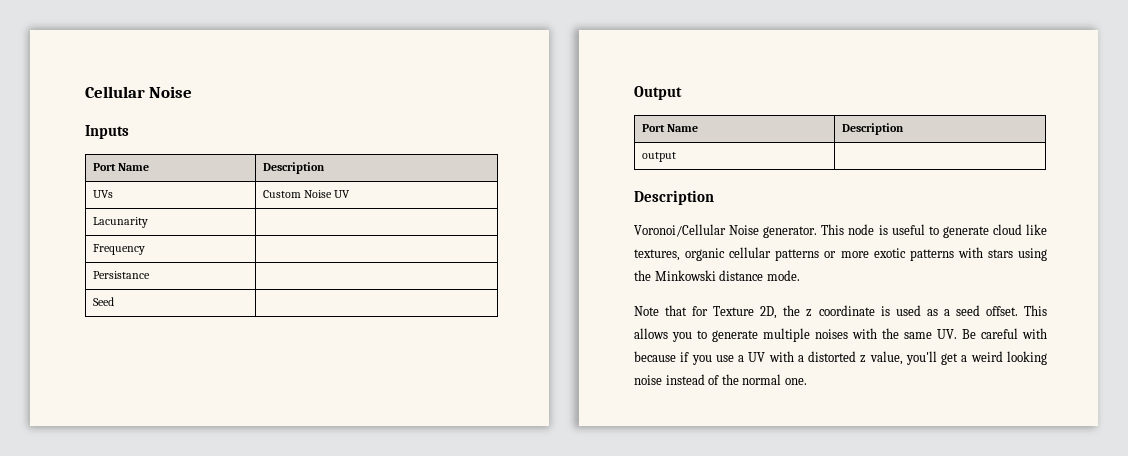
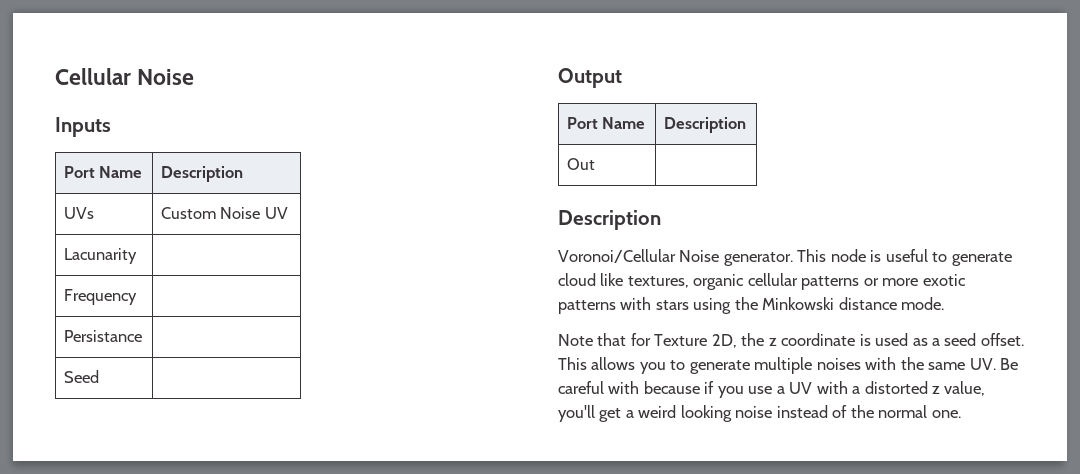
- output |
+ Out |

